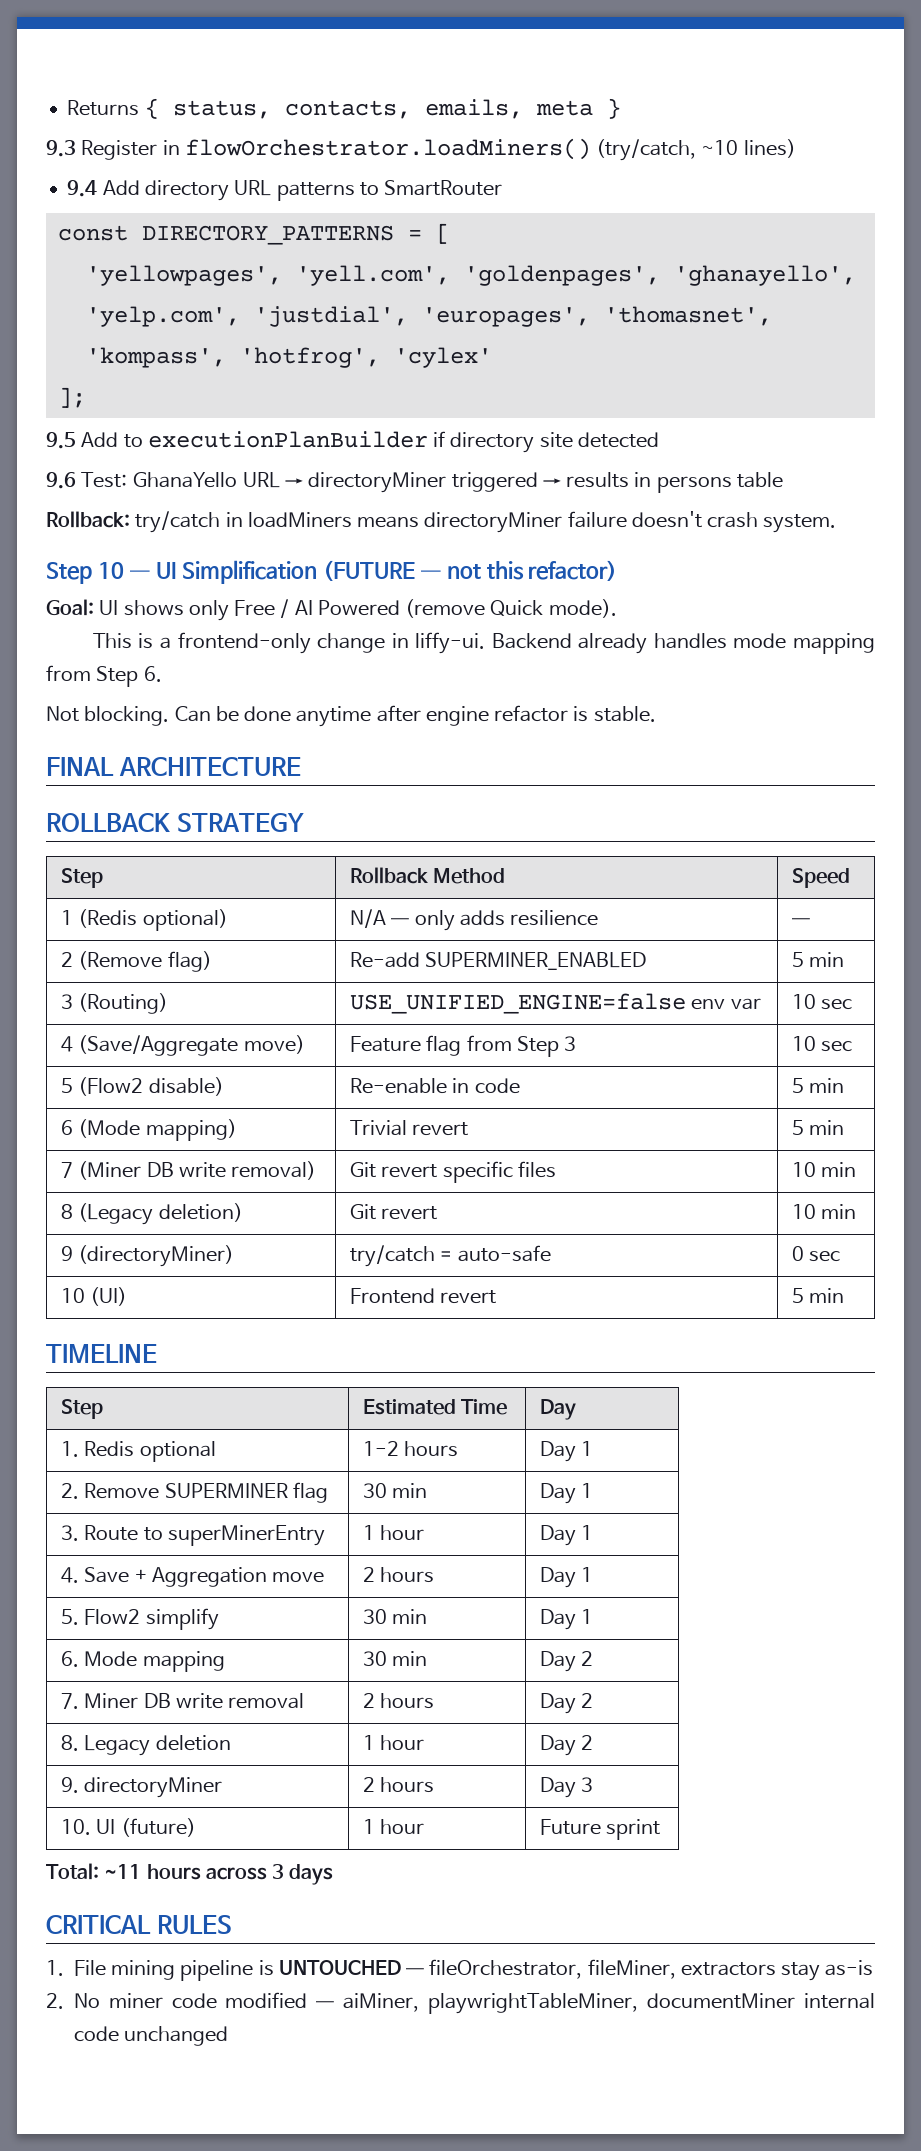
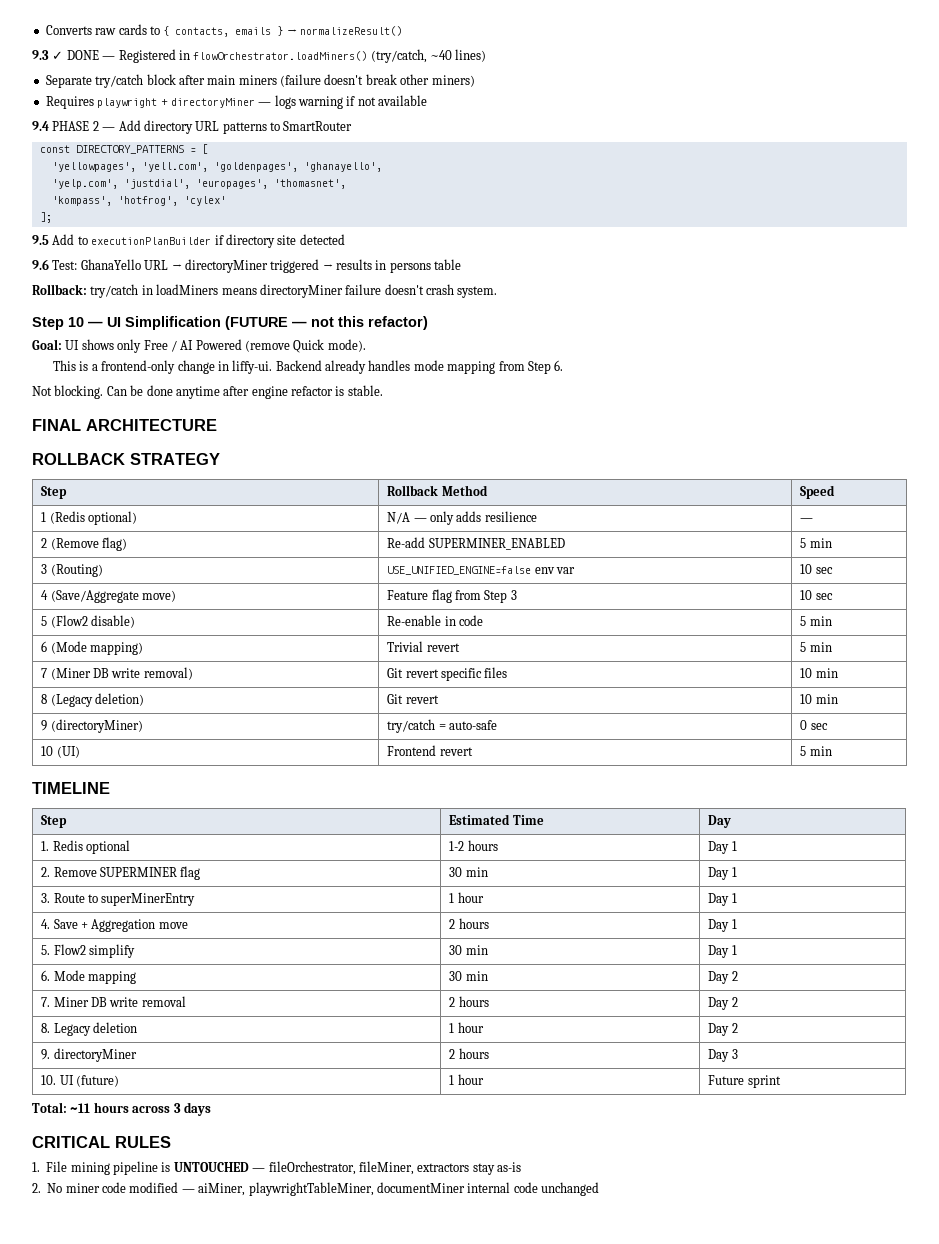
- Returns { status, contacts, emails, meta }
+ Converts raw cards to { contacts, emails } → normalizeResult()
- 9.3 Register in flowOrchestrator.loadMiners() (try/catch, ~10 lines)
+ 9.3 ✓ DONE — Registered in flowOrchestrator.loadMiners() (try/catch, ~40 lines)
- 9.4 Add directory URL patterns to SmartRouter
+ Separate try/catch block after main miners (failure doesn't break other miners)
+ Requires playwright + directoryMiner — logs warning if not available
+ 9.4 PHASE 2 — Add directory URL patterns to SmartRouter

